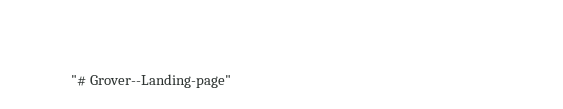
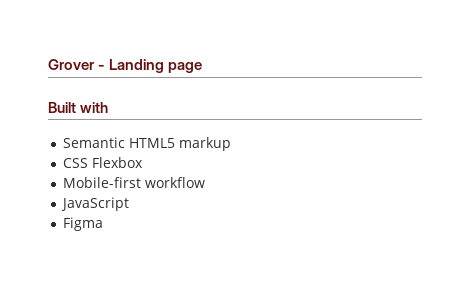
- "# Grover--Landing-page"
+ Grover - Landing page
+ Built with
+ Semantic HTML5 markup
+ CSS Flexbox
+ Mobile-first workflow
+ JavaScript
+ Figma

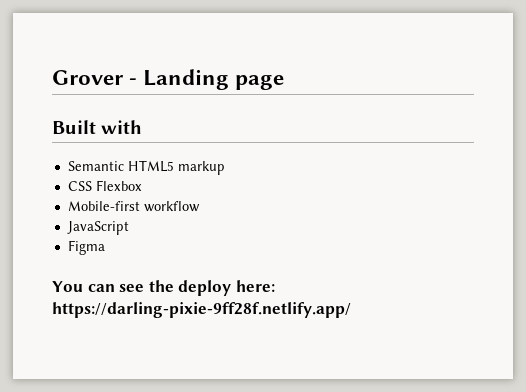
+ You can see the deploy here: https://darling-pixie-9ff28f.netlify.app/

